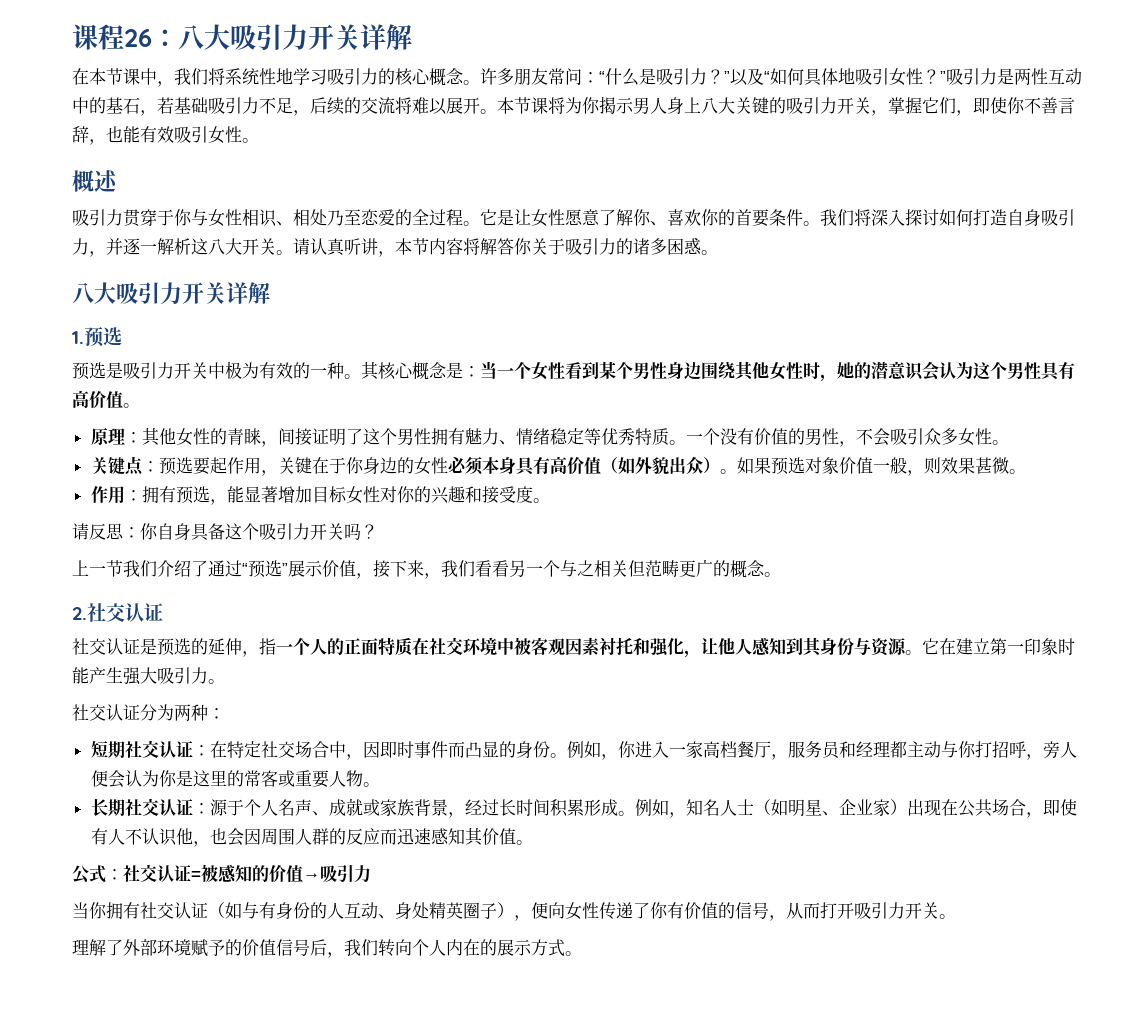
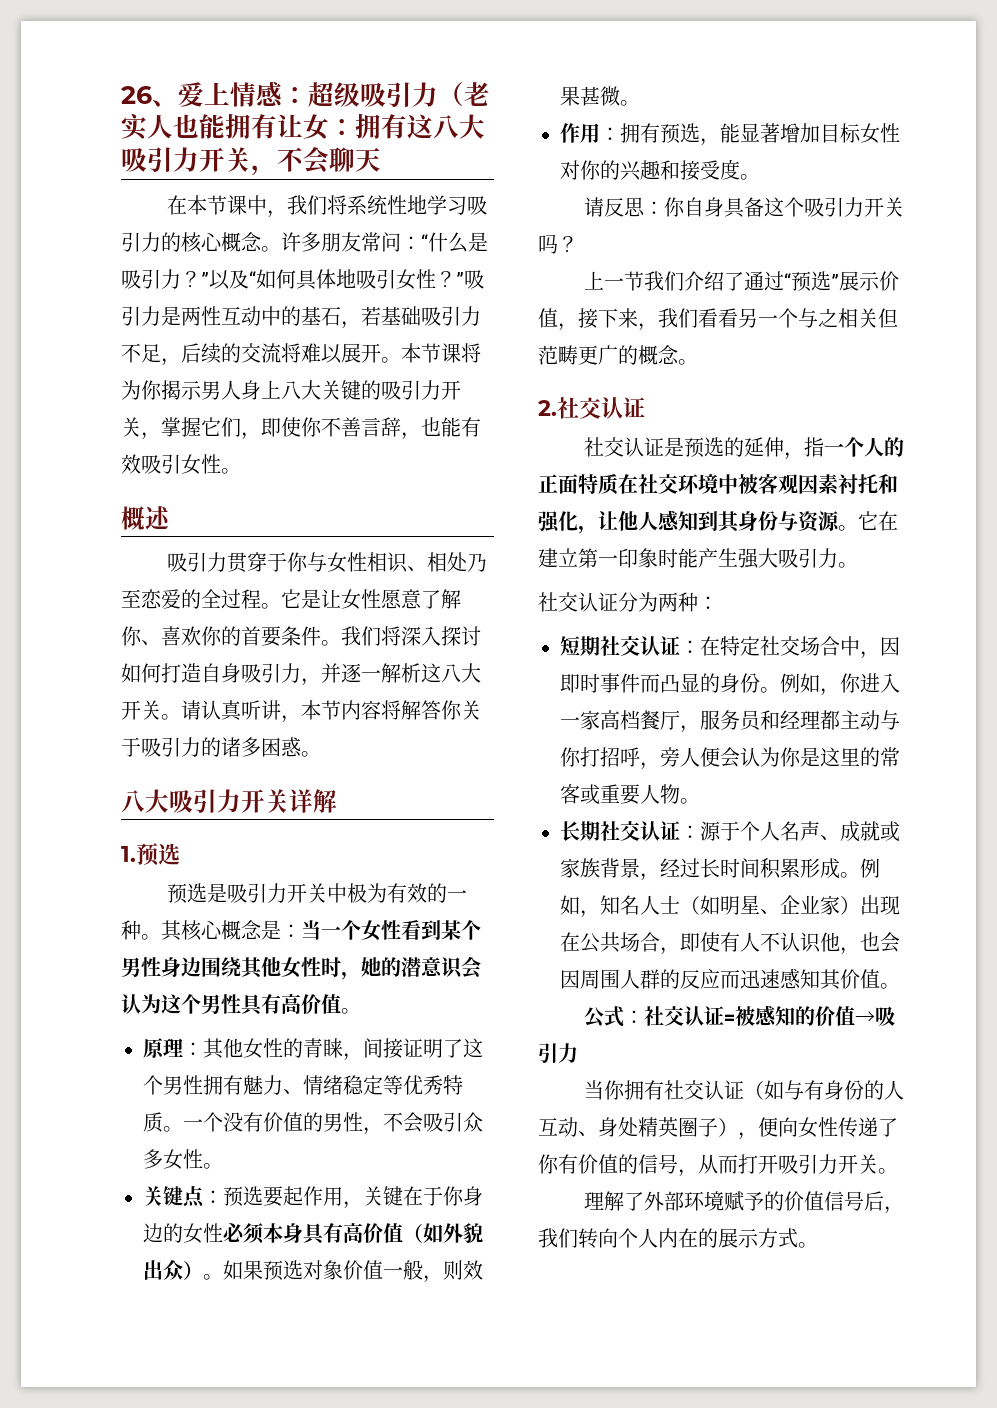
- 课程26：八大吸引力开关详解
+ 26、爱上情感：超级吸引力（老实人也能拥有让女：拥有这八大吸引力开关，不会聊天

